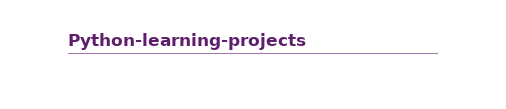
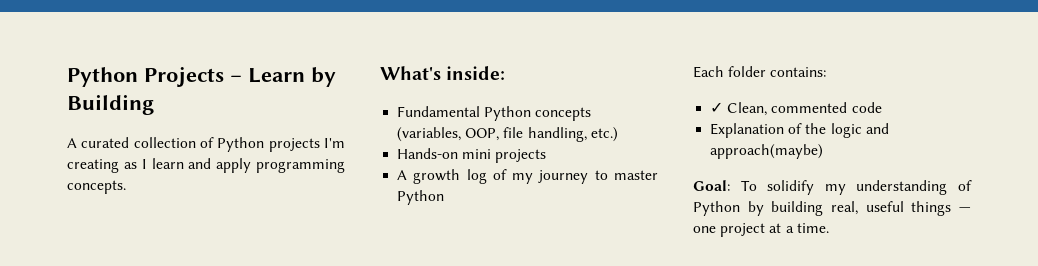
- Python-learning-projects
+ Python Projects – Learn by Building
+ A curated collection of Python projects I'm creating as I learn and apply programming concepts.
+ What's inside:
+ Fundamental Python concepts (variables, OOP, file handling, etc.)
+ Hands-on mini projects
+ A growth log of my journey to master Python
+ Each folder contains:
+ ✓ Clean, commented code
+ Explanation of the logic and approach(maybe)
+ Goal: To solidify my understanding of Python by building real, useful things — one project at a time.

